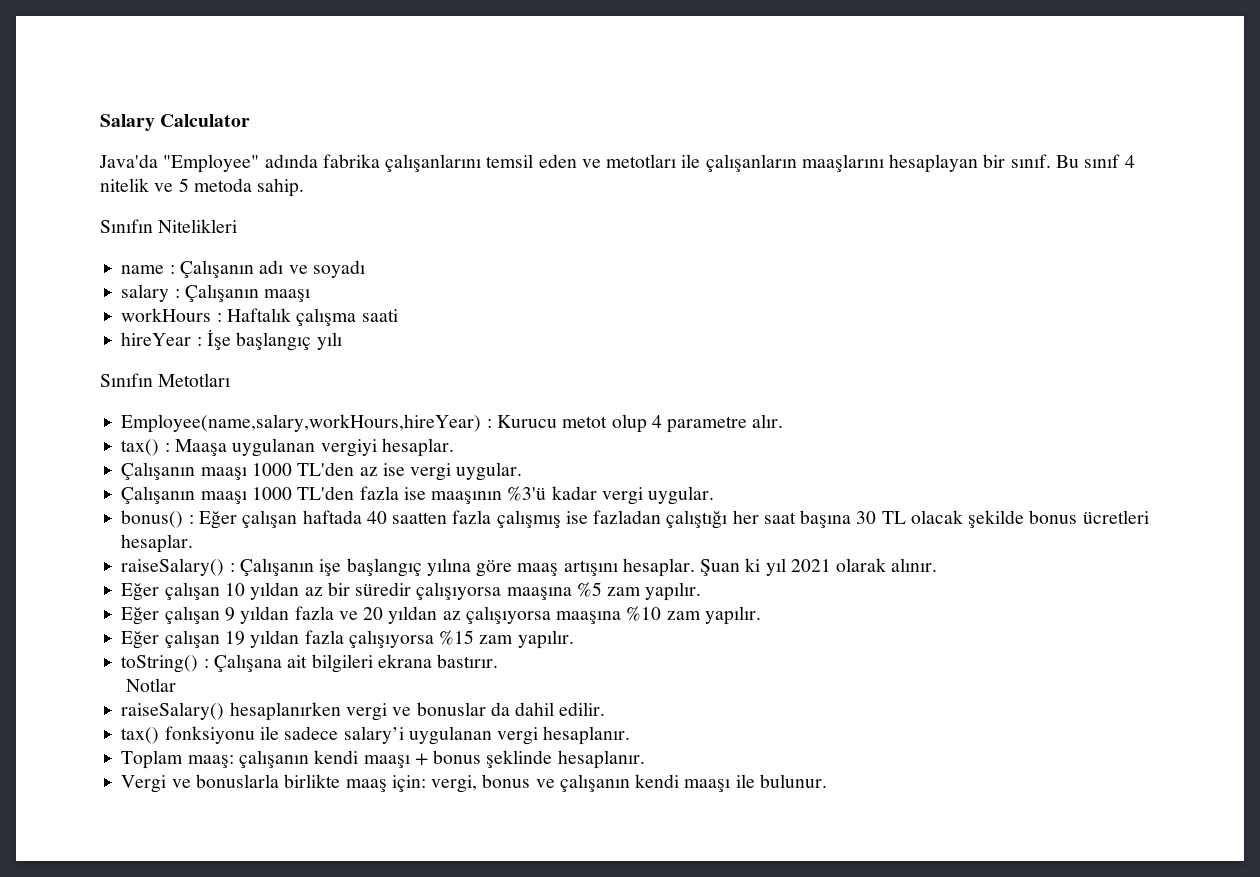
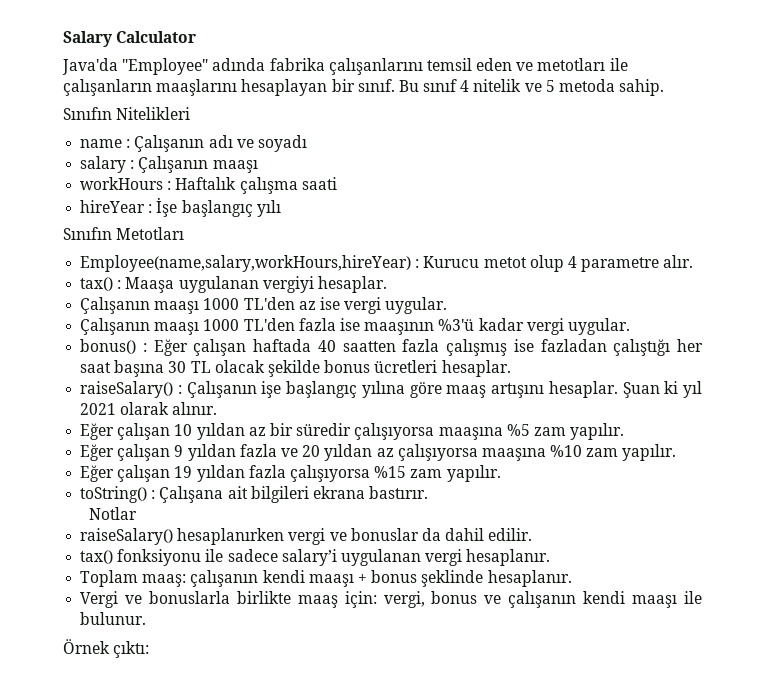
+ Örnek çıktı:

